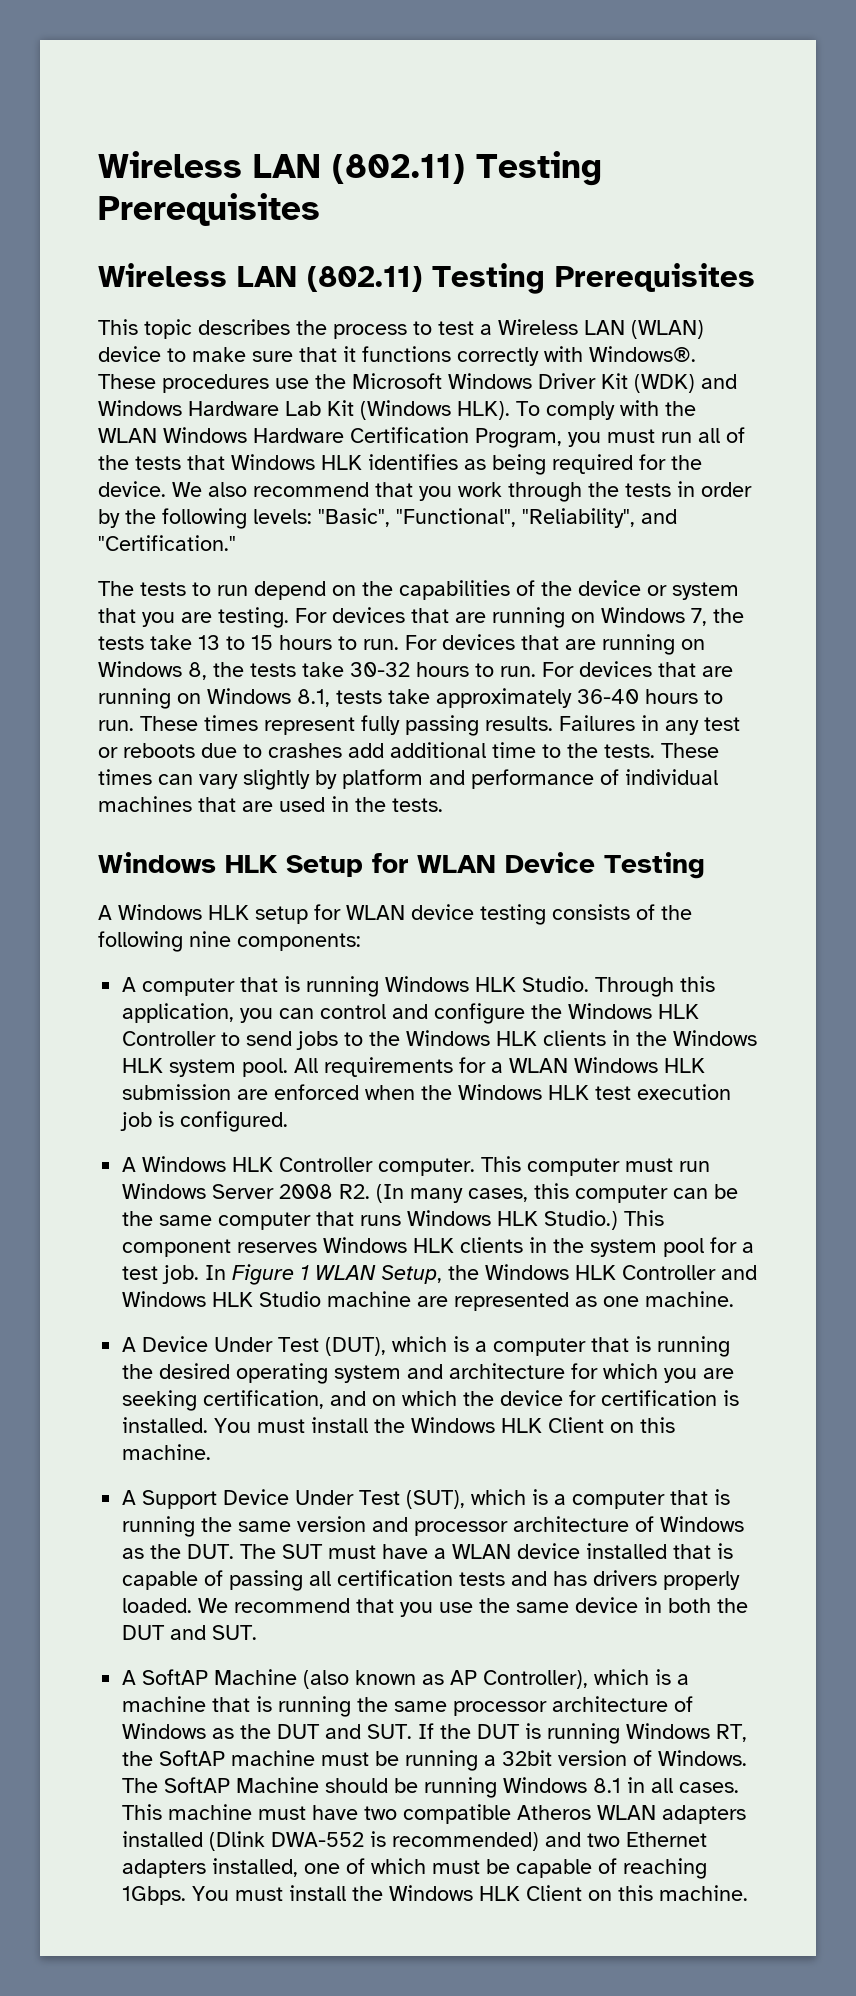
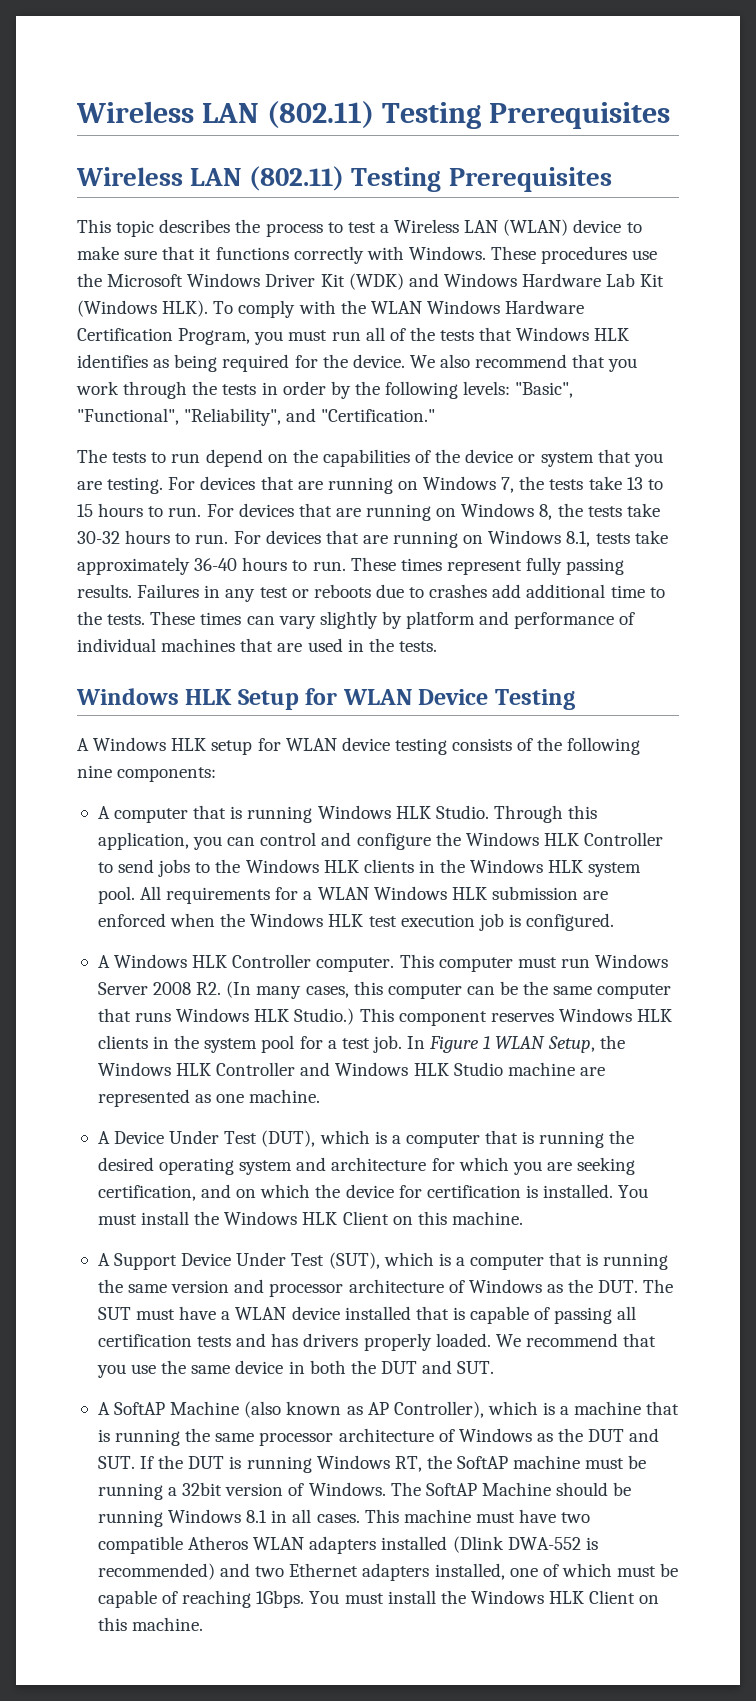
- This topic describes the process to test a Wireless LAN (WLAN) device to make sure that it functions correctly with Windows®.
+ This topic describes the process to test a Wireless LAN (WLAN) device to make sure that it functions correctly with Windows.

